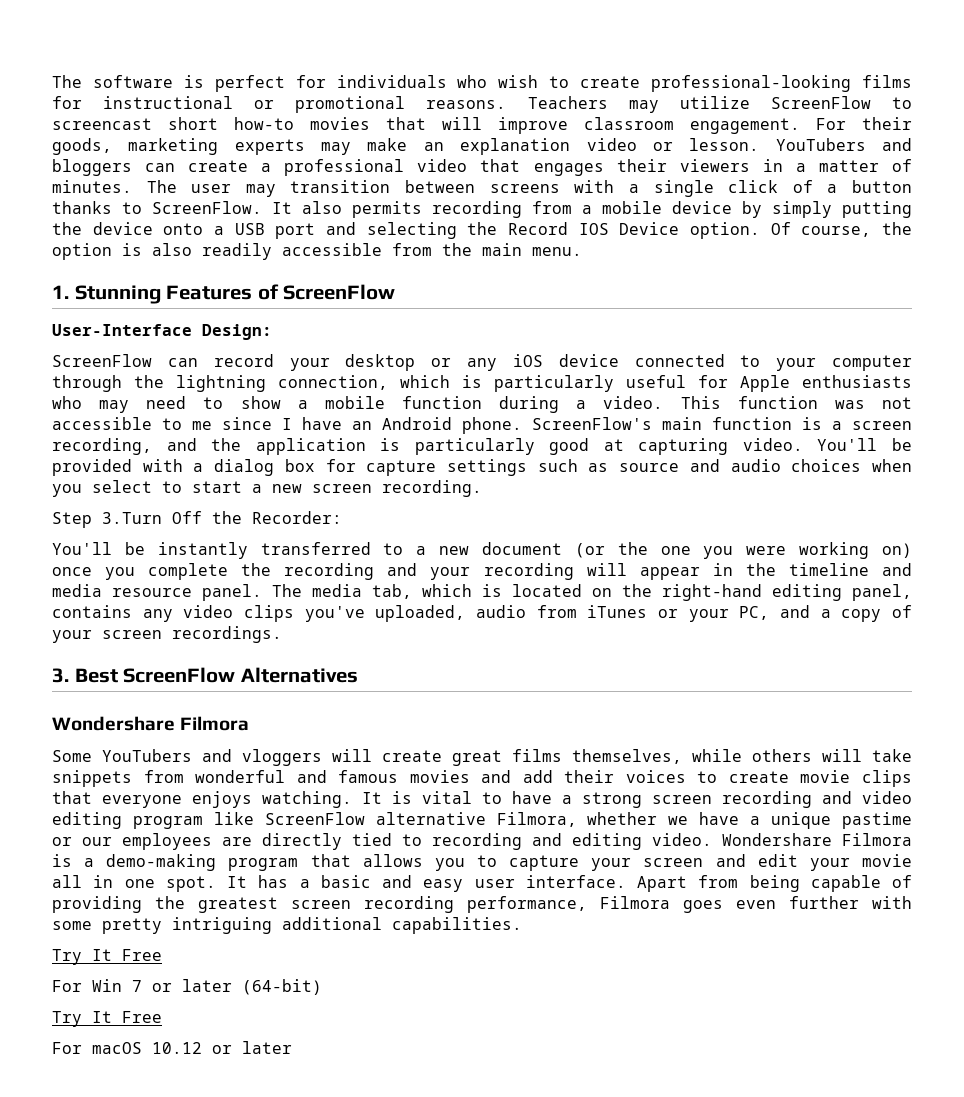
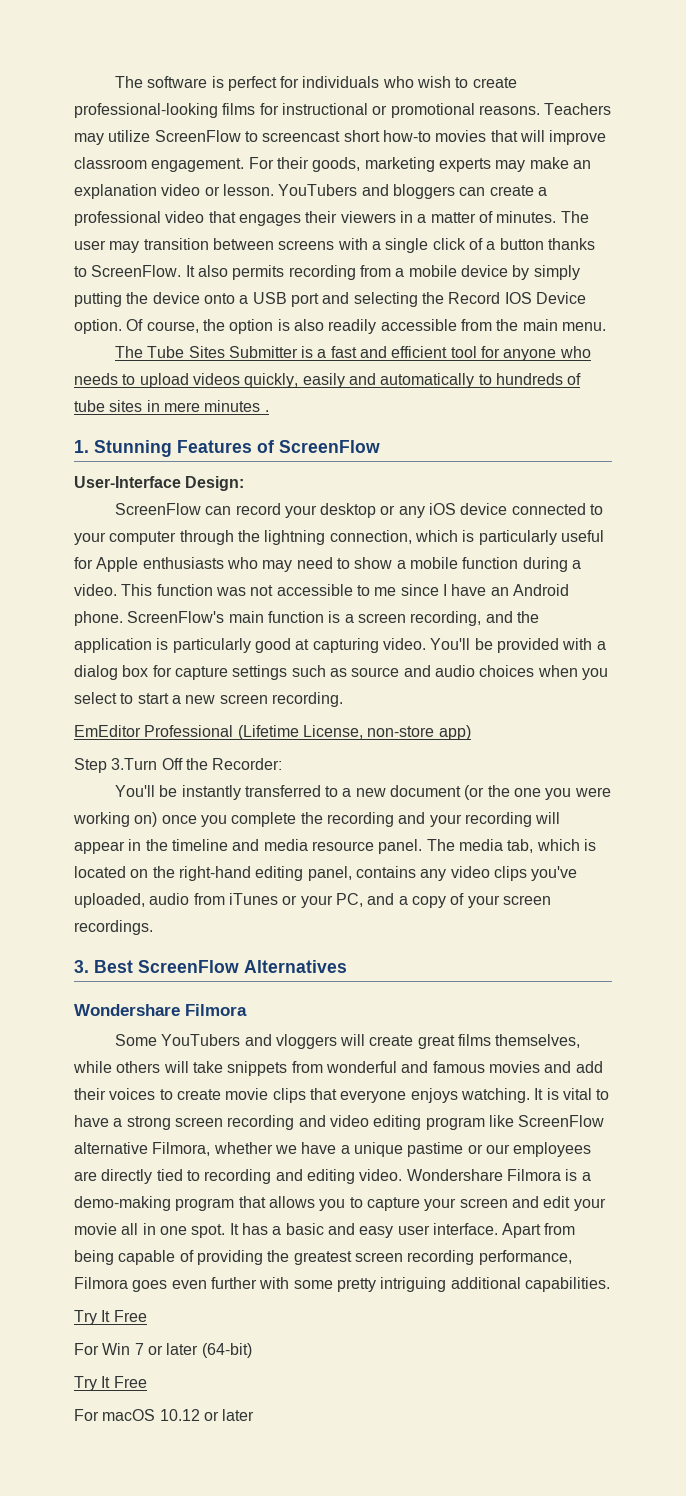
+ The Tube Sites Submitter is a fast and efficient tool for anyone who needs to upload videos quickly, easily and automatically to hundreds of tube sites in mere minutes .
+ EmEditor Professional (Lifetime License, non-store app)

